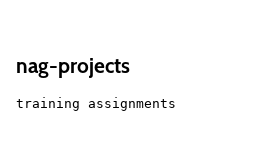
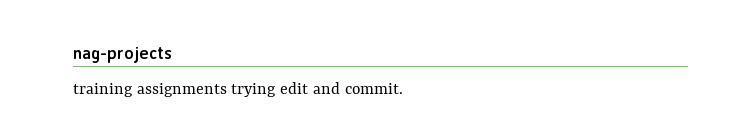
- training assignments
+ training assignments trying edit and commit.

